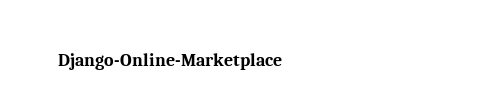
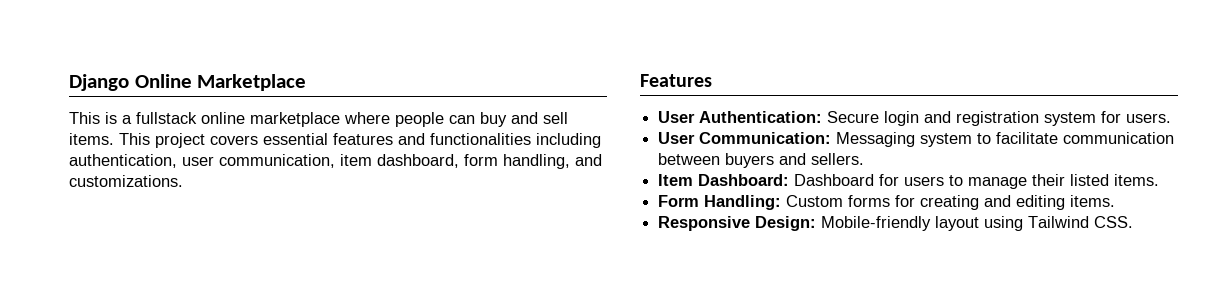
- Django-Online-Marketplace
+ Django Online Marketplace
+ This is a fullstack online marketplace where people can buy and sell items. This project covers essential features and functionalities including authentication, user communication, item dashboard, form handling, and customizations.
+ Features
+ User Authentication: Secure login and registration system for users.
+ User Communication: Messaging system to facilitate communication between buyers and sellers.
+ Item Dashboard: Dashboard for users to manage their listed items.
+ Form Handling: Custom forms for creating and editing items.
+ Responsive Design: Mobile-friendly layout using Tailwind CSS.

